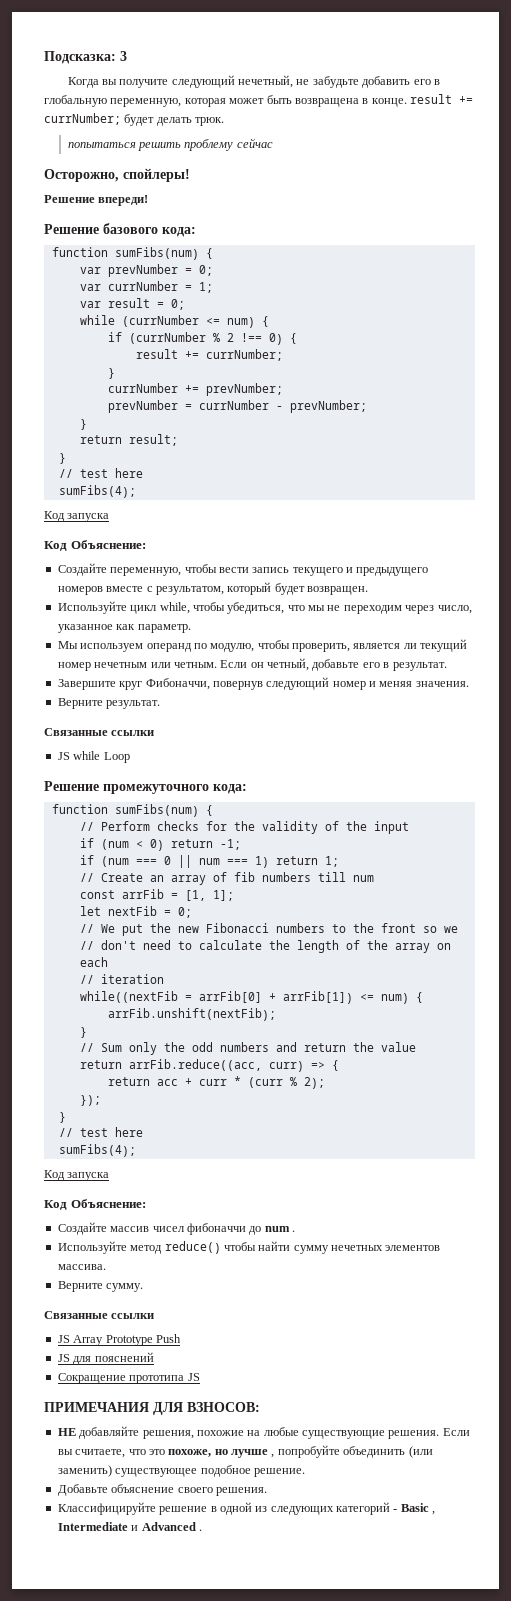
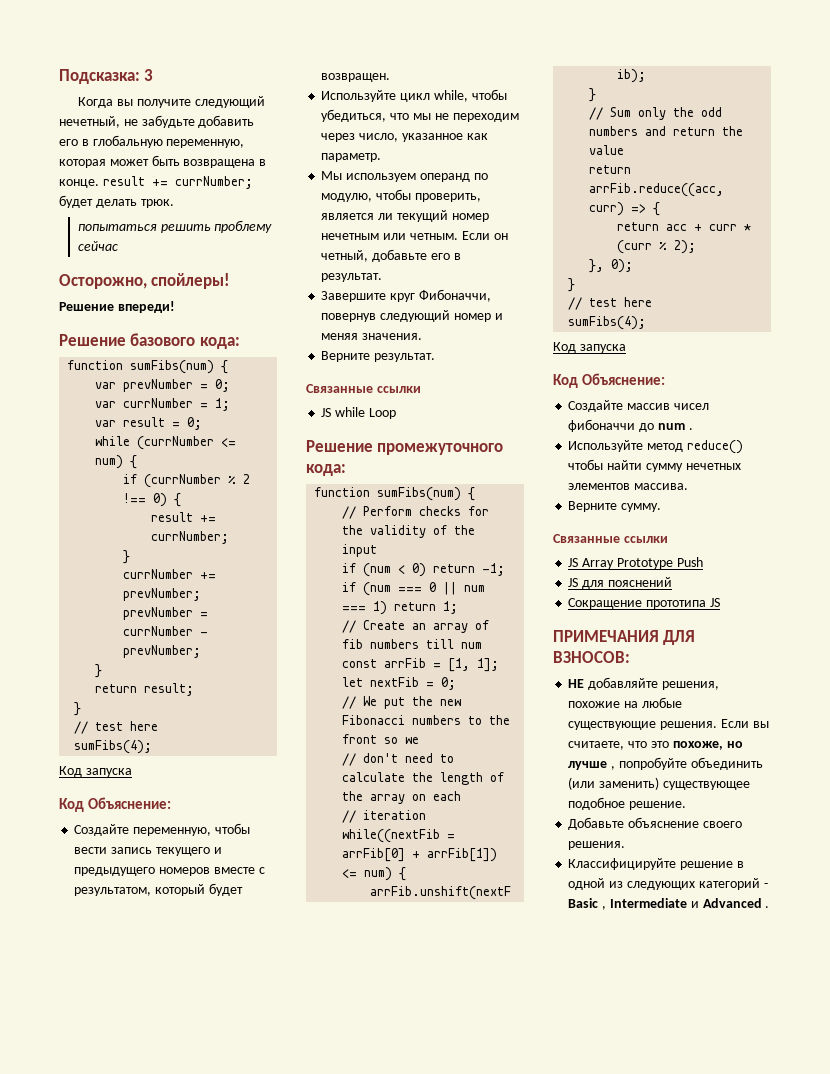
- });
+ }, 0);

